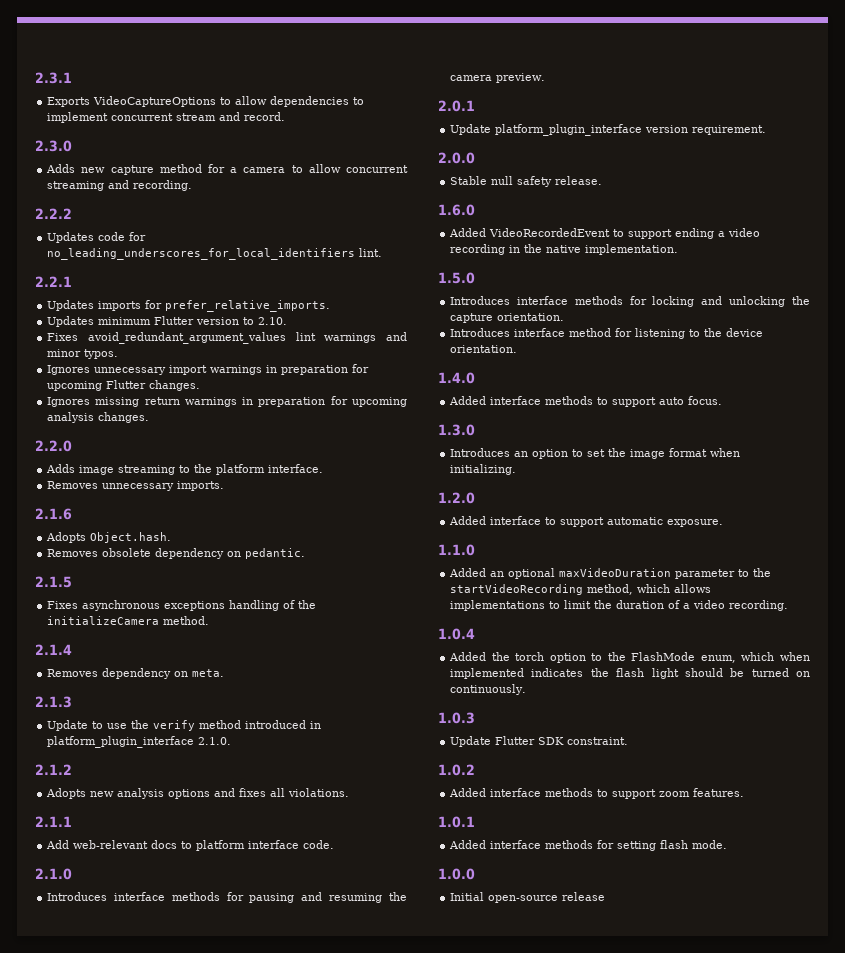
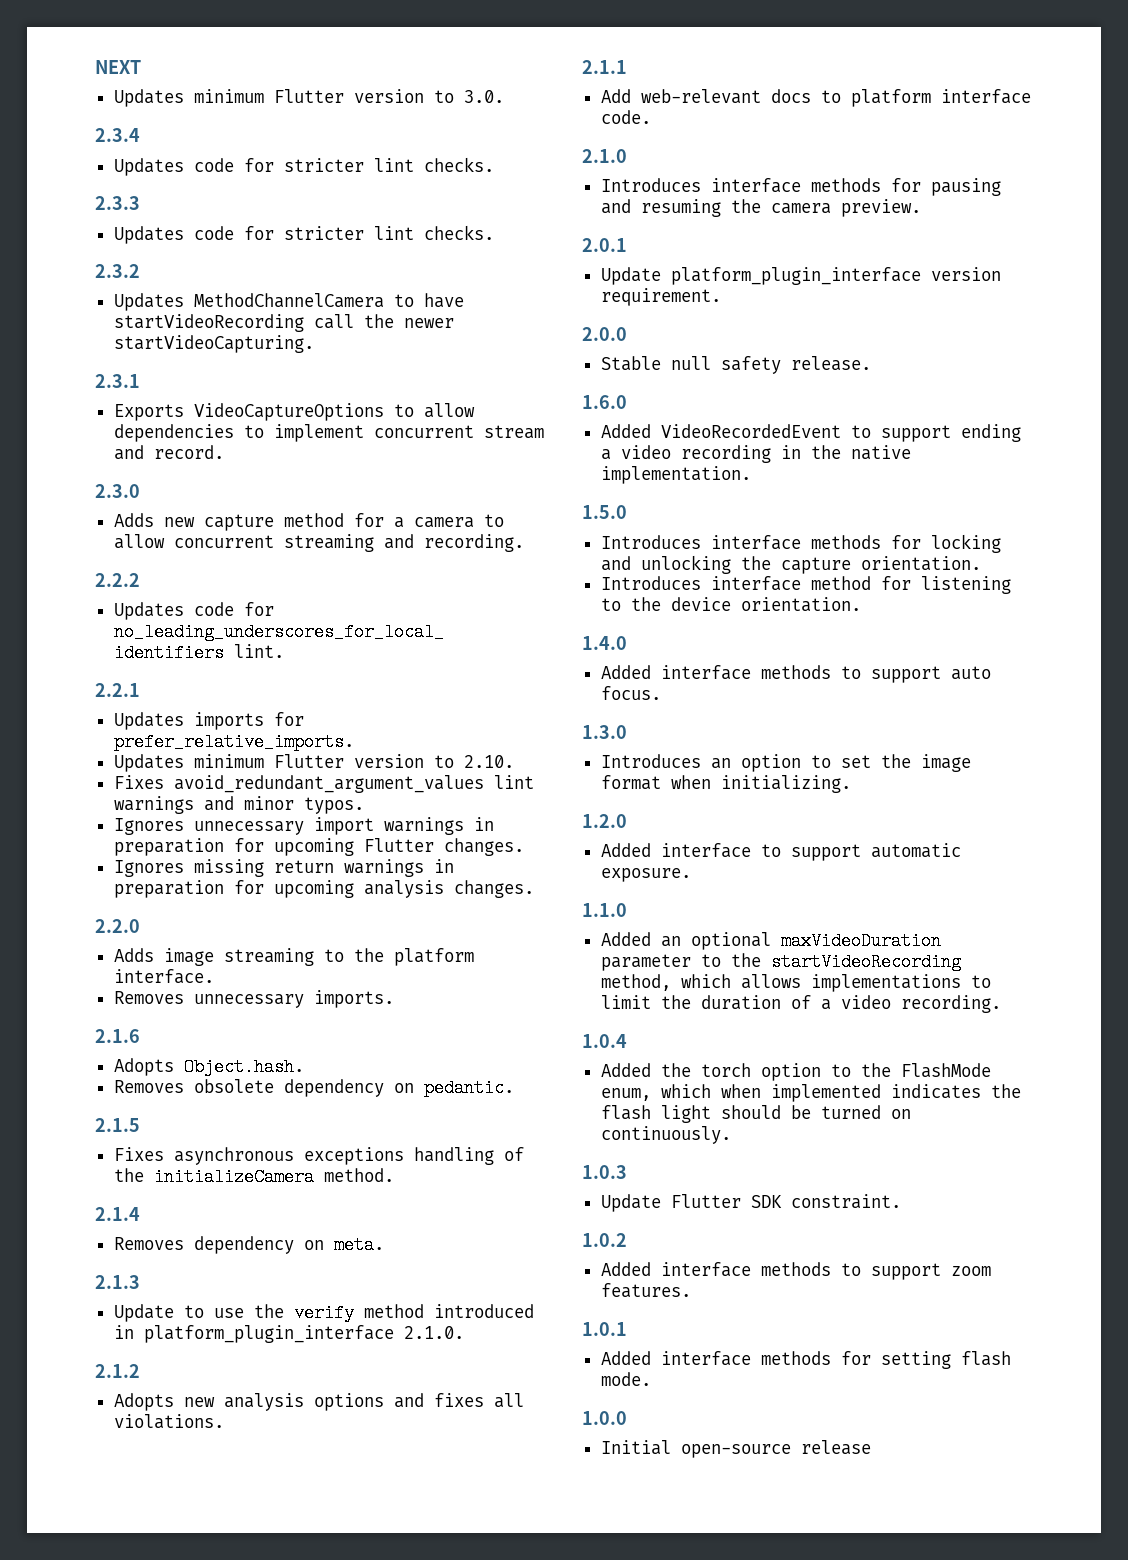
+ NEXT
+ Updates minimum Flutter version to 3.0.
+ 2.3.4
+ Updates code for stricter lint checks.
+ 2.3.3
+ Updates code for stricter lint checks.
+ 2.3.2
+ Updates MethodChannelCamera to have startVideoRecording call the newer startVideoCapturing.

